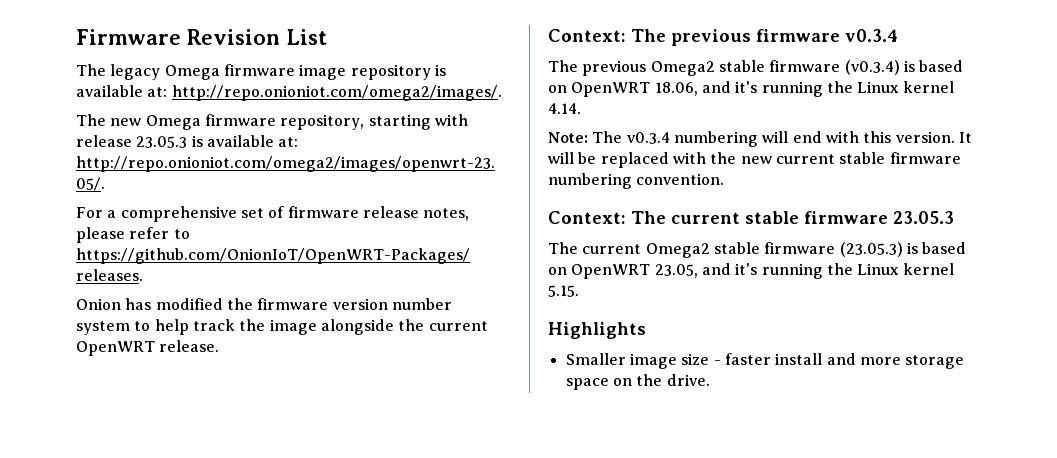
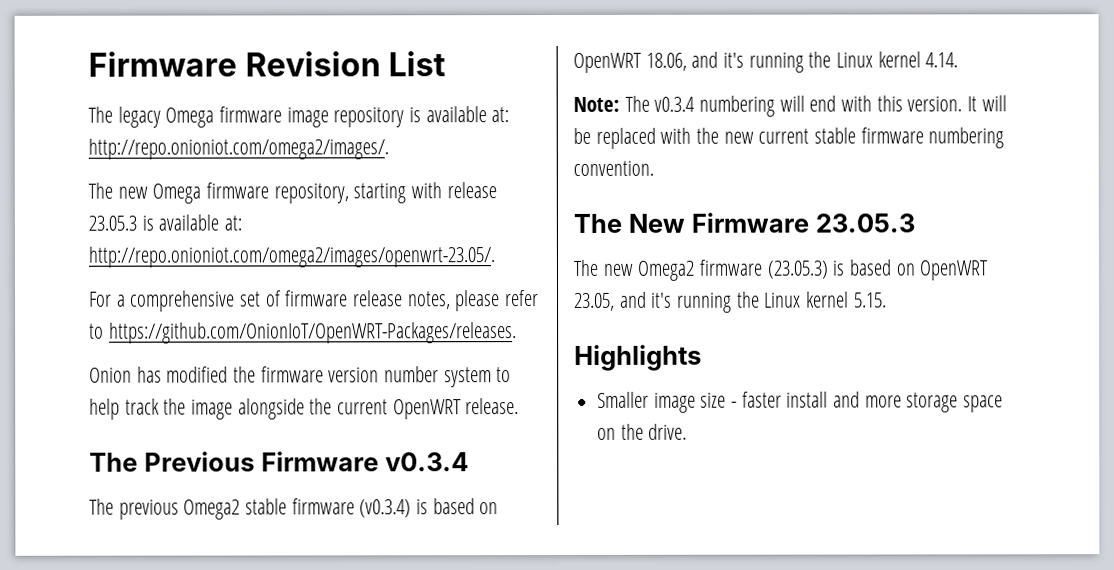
- Context: The previous firmware v0.3.4
+ The Previous Firmware v0.3.4
- Context: The current stable firmware 23.05.3
+ The New Firmware 23.05.3
- The current Omega2 stable firmware (23.05.3) is based on OpenWRT 23.05, and it's running the Linux kernel 5.15.
+ The new Omega2 firmware (23.05.3) is based on OpenWRT 23.05, and it's running the Linux kernel 5.15.

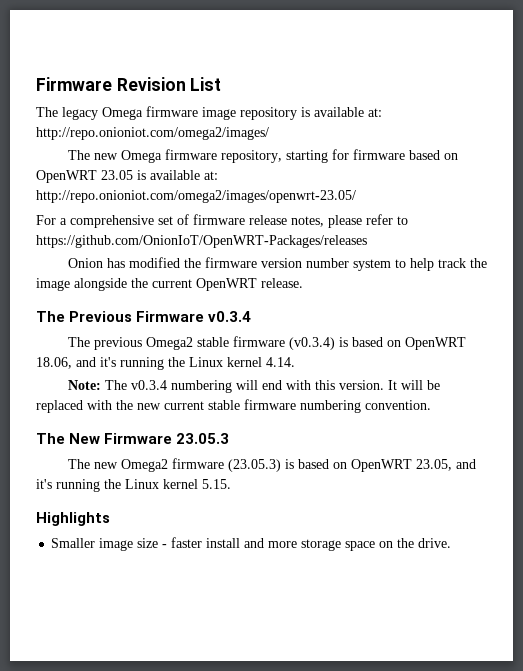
- The legacy Omega firmware image repository is available at: http://repo.onioniot.com/omega2/images/.
+ The legacy Omega firmware image repository is available at: http://repo.onioniot.com/omega2/images/
- The new Omega firmware repository, starting with release 23.05.3 is available at: http://repo.onioniot.com/omega2/images/openwrt-23.05/.
+ The new Omega firmware repository, starting for firmware based on OpenWRT 23.05 is available at: http://repo.onioniot.com/omega2/images/openwrt-23.05/
- For a comprehensive set of firmware release notes, please refer to https://github.com/OnionIoT/OpenWRT-Packages/releases.
+ For a comprehensive set of firmware release notes, please refer to https://github.com/OnionIoT/OpenWRT-Packages/releases

